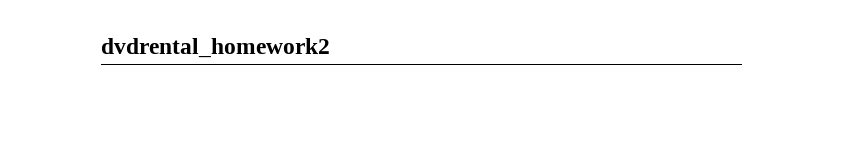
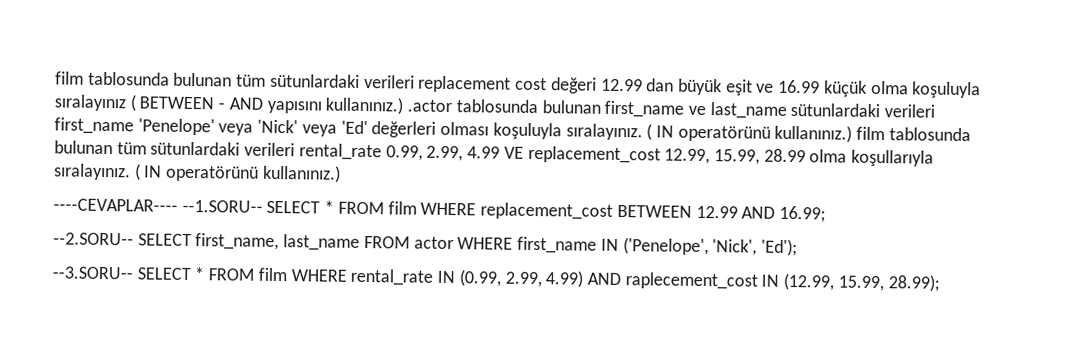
- dvdrental_homework2
+ film tablosunda bulunan tüm sütunlardaki verileri replacement cost değeri 12.99 dan büyük eşit ve 16.99 küçük olma koşuluyla sıralayınız ( BETWEEN - AND yapısını kullanınız.) .actor tablosunda bulunan first_name ve last_name sütunlardaki verileri first_name 'Penelope' veya 'Nick' veya 'Ed' değerleri olması koşuluyla sıralayınız. ( IN operatörünü kullanınız.) film tablosunda bulunan tüm sütunlardaki verileri rental_rate 0.99, 2.99, 4.99 VE replacement_cost 12.99, 15.99, 28.99 olma koşullarıyla sıralayınız. ( IN operatörünü kullanınız.)
+ ----CEVAPLAR---- --1.SORU-- SELECT * FROM film WHERE replacement_cost BETWEEN 12.99 AND 16.99;
+ --2.SORU-- SELECT first_name, last_name FROM actor WHERE first_name IN ('Penelope', 'Nick', 'Ed');
+ --3.SORU-- SELECT * FROM film WHERE rental_rate IN (0.99, 2.99, 4.99) AND raplecement_cost IN (12.99, 15.99, 28.99);

